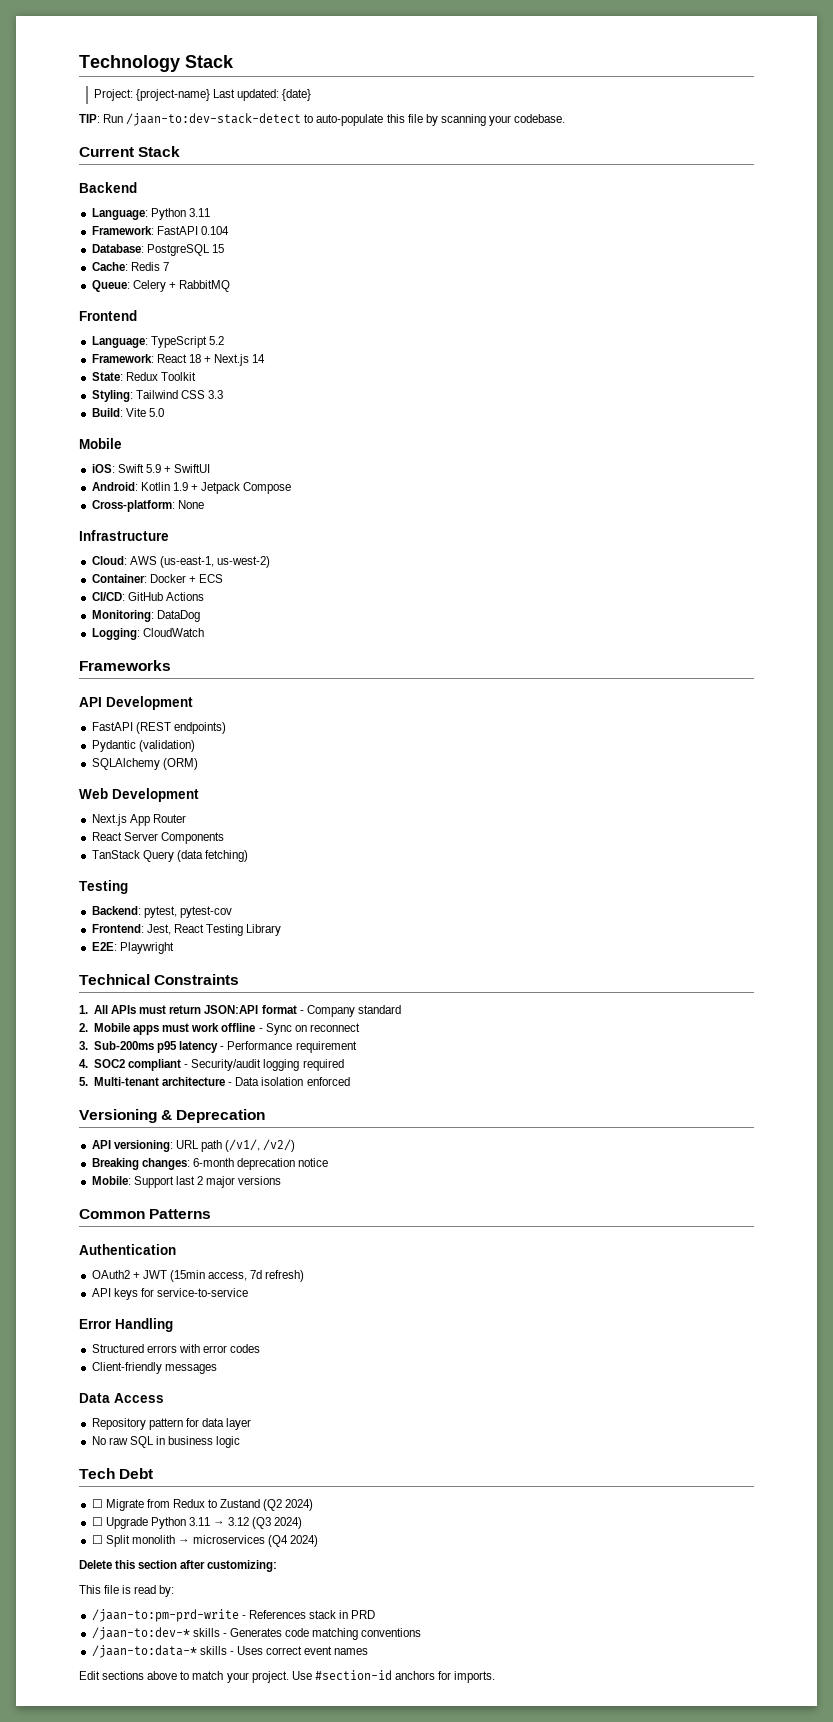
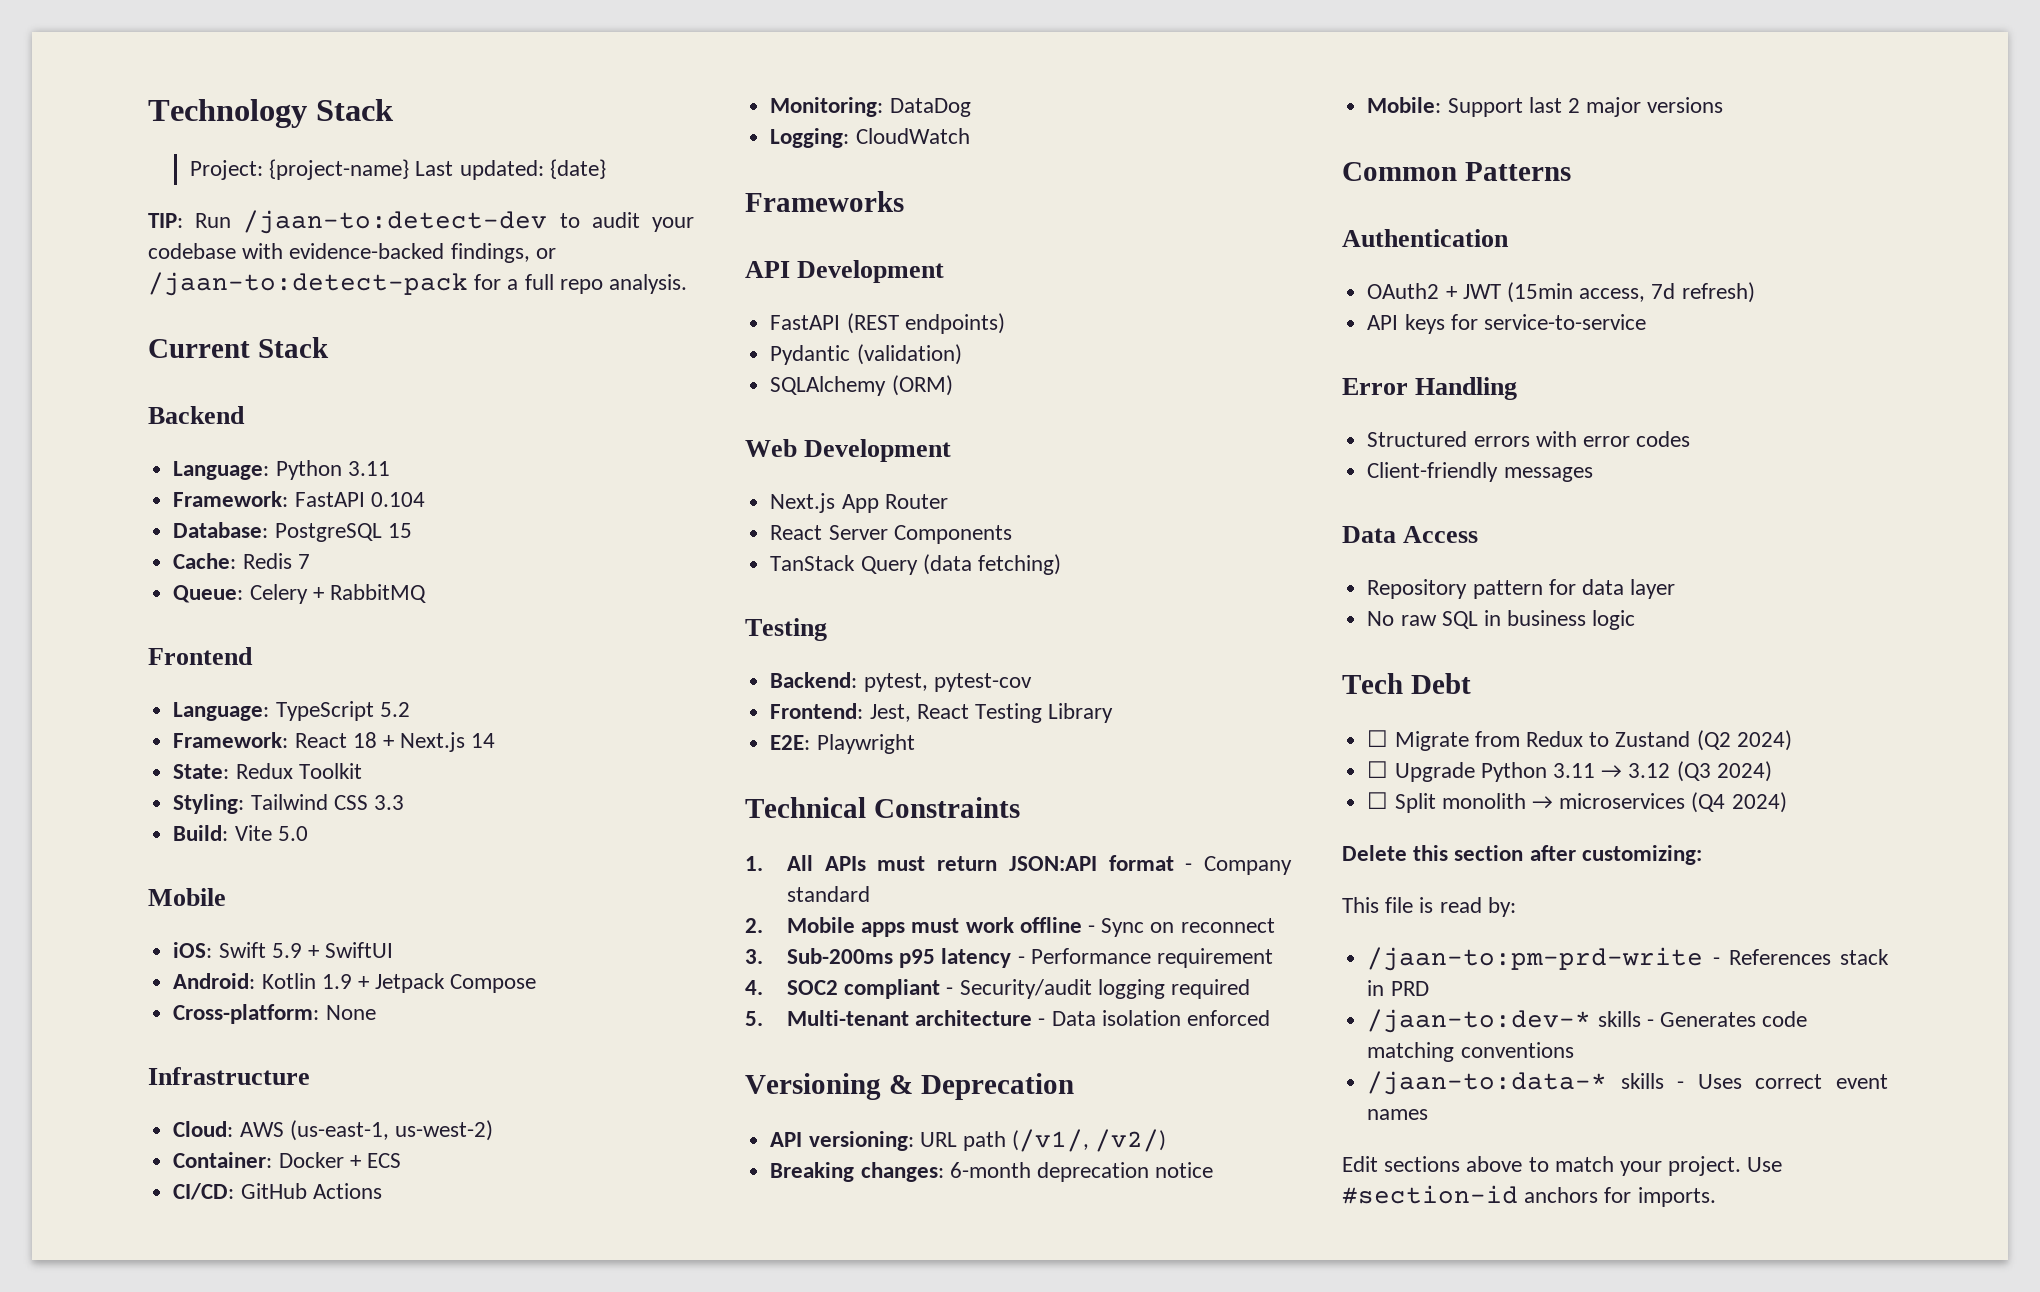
- TIP: Run /jaan-to:dev-stack-detect to auto-populate this file by scanning your codebase.
+ TIP: Run /jaan-to:detect-dev to audit your codebase with evidence-backed findings, or /jaan-to:detect-pack for a full repo analysis.

